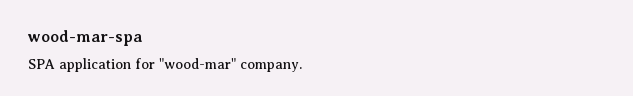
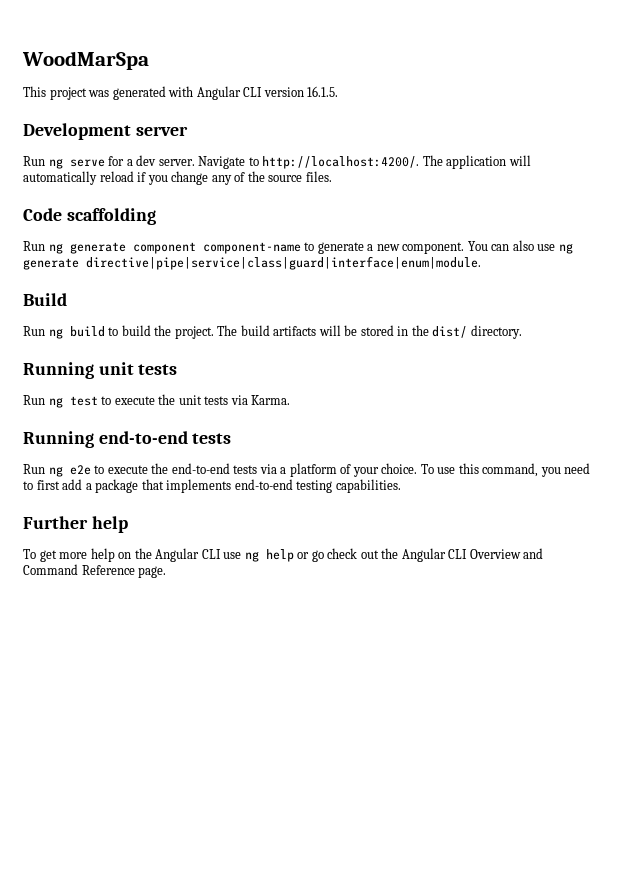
- wood-mar-spa
- SPA application for "wood-mar" company.
+ WoodMarSpa
+ This project was generated with Angular CLI version 16.1.5.
+ Development server
+ Run ng serve for a dev server. Navigate to http://localhost:4200/. The application will automatically reload if you change any of the source files.
+ Code scaffolding
+ Run ng generate component component-name to generate a new component. You can also use ng generate directive|pipe|service|class|guard|interface|enum|module.
+ Build
+ Run ng build to build the project. The build artifacts will be stored in the dist/ directory.
+ Running unit tests
+ Run ng test to execute the unit tests via Karma.
+ Running end-to-end tests
+ Run ng e2e to execute the end-to-end tests via a platform of your choice. To use this command, you need to first add a package that implements end-to-end testing capabilities.
+ Further help
+ To get more help on the Angular CLI use ng help or go check out the Angular CLI Overview and Command Reference page.

